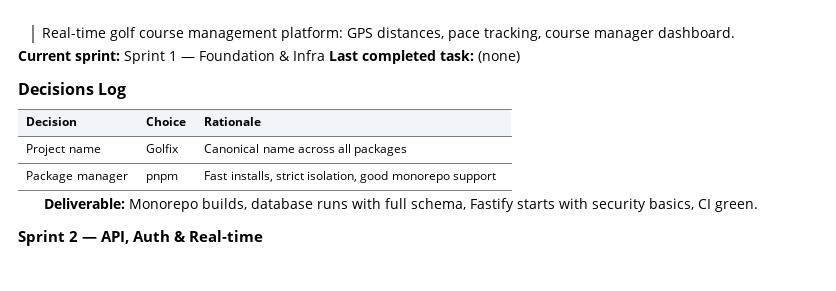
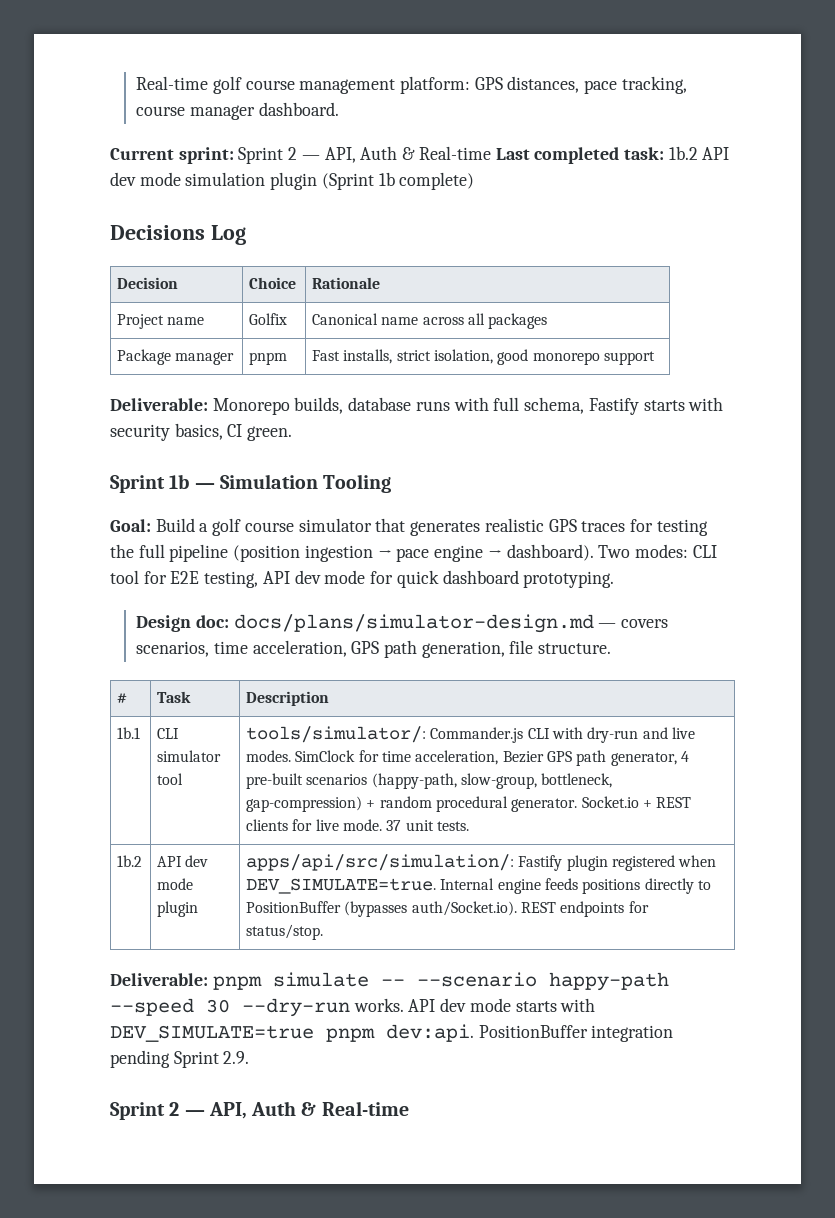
- Current sprint: Sprint 1 — Foundation & Infra Last completed task: (none)
+ Current sprint: Sprint 2 — API, Auth & Real-time Last completed task: 1b.2 API dev mode simulation plugin (Sprint 1b complete)
+ Sprint 1b — Simulation Tooling
+ Goal: Build a golf course simulator that generates realistic GPS traces for testing the full pipeline (position ingestion → pace engine → dashboard). Two modes: CLI tool for E2E testing, API dev mode for quick dashboard prototyping.
+ Design doc: docs/plans/simulator-design.md — covers scenarios, time acceleration, GPS path generation, file structure.
+ # | Task | Description
+ 1b.1 | CLI simulator tool | tools/simulator/: Commander.js CLI with dry-run and live modes. SimClock for time acceleration, Bezier GPS path generator, 4 pre-built scenarios (happy-path, slow-group, bottleneck, gap-compression) + random procedural generator. Socket.io + REST clients for live mode. 37 unit tests.
+ 1b.2 | API dev mode plugin | apps/api/src/simulation/: Fastify plugin registered when DEV_SIMULATE=true. Internal engine feeds positions directly to PositionBuffer (bypasses auth/Socket.io). REST endpoints for status/stop.
+ Deliverable: pnpm simulate -- --scenario happy-path --speed 30 --dry-run works. API dev mode starts with DEV_SIMULATE=true pnpm dev:api. PositionBuffer integration pending Sprint 2.9.

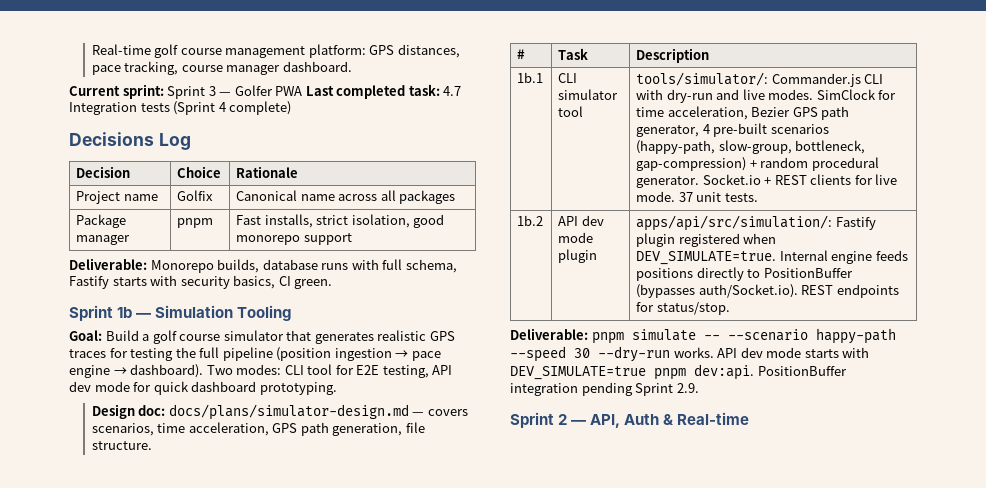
- Current sprint: Sprint 2 — API, Auth & Real-time Last completed task: 1b.2 API dev mode simulation plugin (Sprint 1b complete)
+ Current sprint: Sprint 3 — Golfer PWA Last completed task: 4.7 Integration tests (Sprint 4 complete)

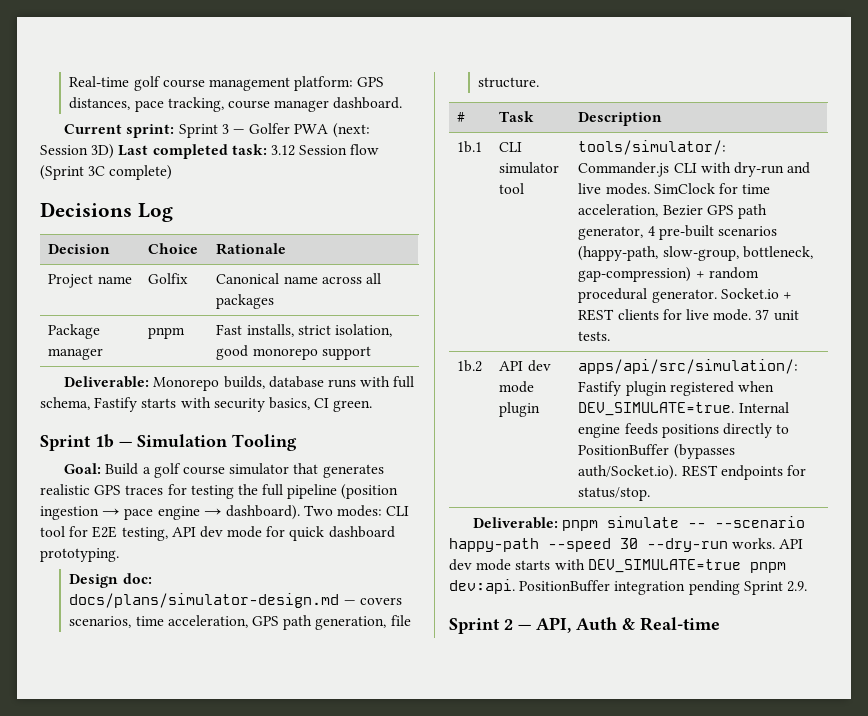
- Current sprint: Sprint 3 — Golfer PWA Last completed task: 4.7 Integration tests (Sprint 4 complete)
+ Current sprint: Sprint 3 — Golfer PWA (next: Session 3D) Last completed task: 3.12 Session flow (Sprint 3C complete)

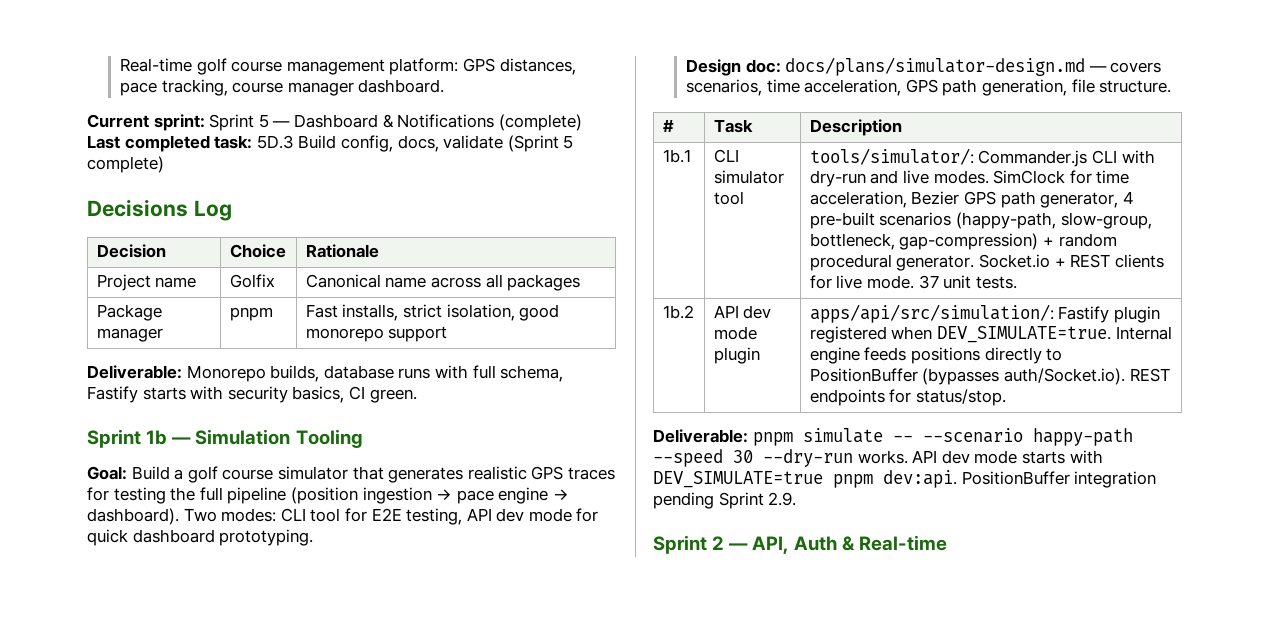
- Current sprint: Sprint 3 — Golfer PWA (next: Session 3D) Last completed task: 3.12 Session flow (Sprint 3C complete)
+ Current sprint: Sprint 5 — Dashboard & Notifications (complete) Last completed task: 5D.3 Build config, docs, validate (Sprint 5 complete)

